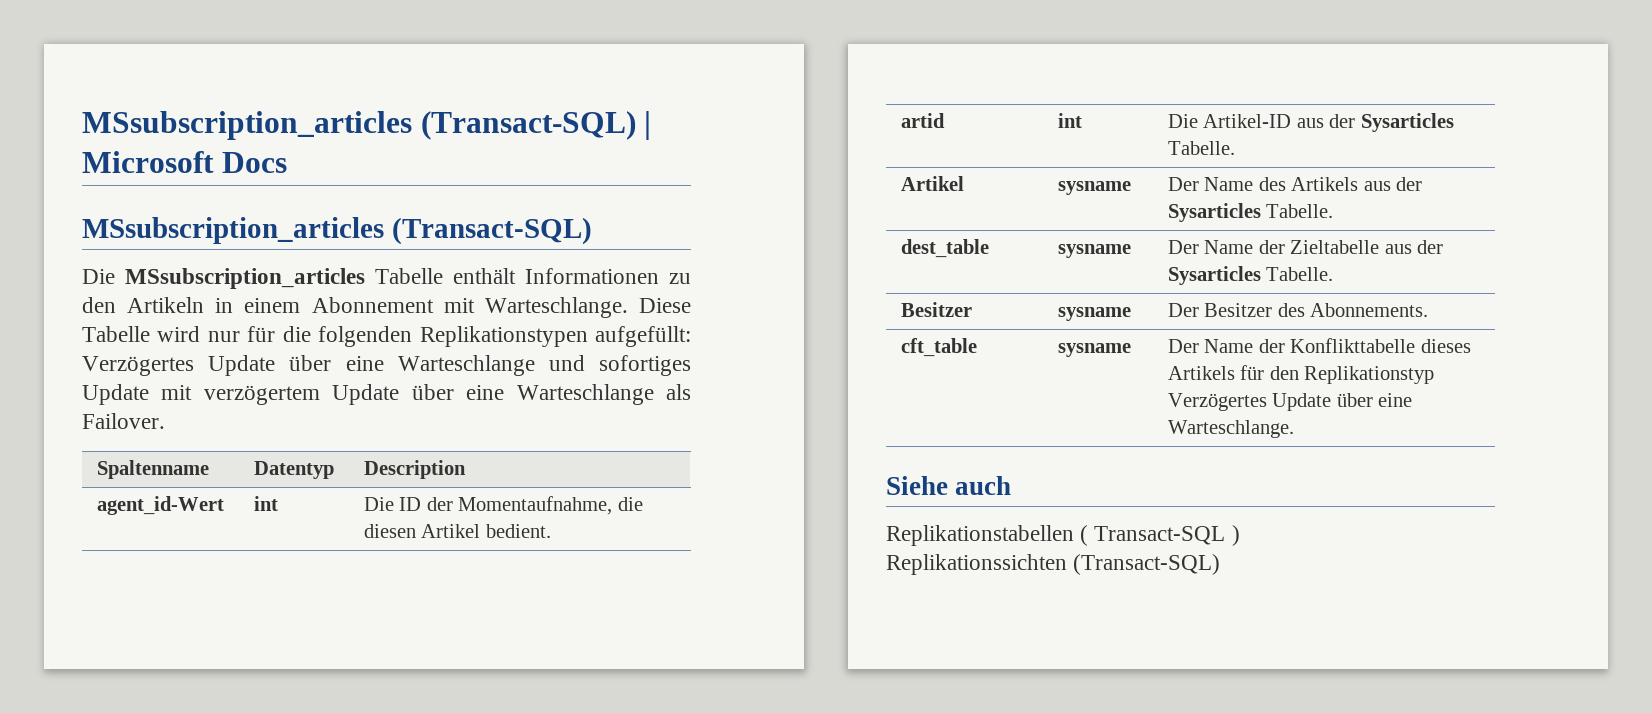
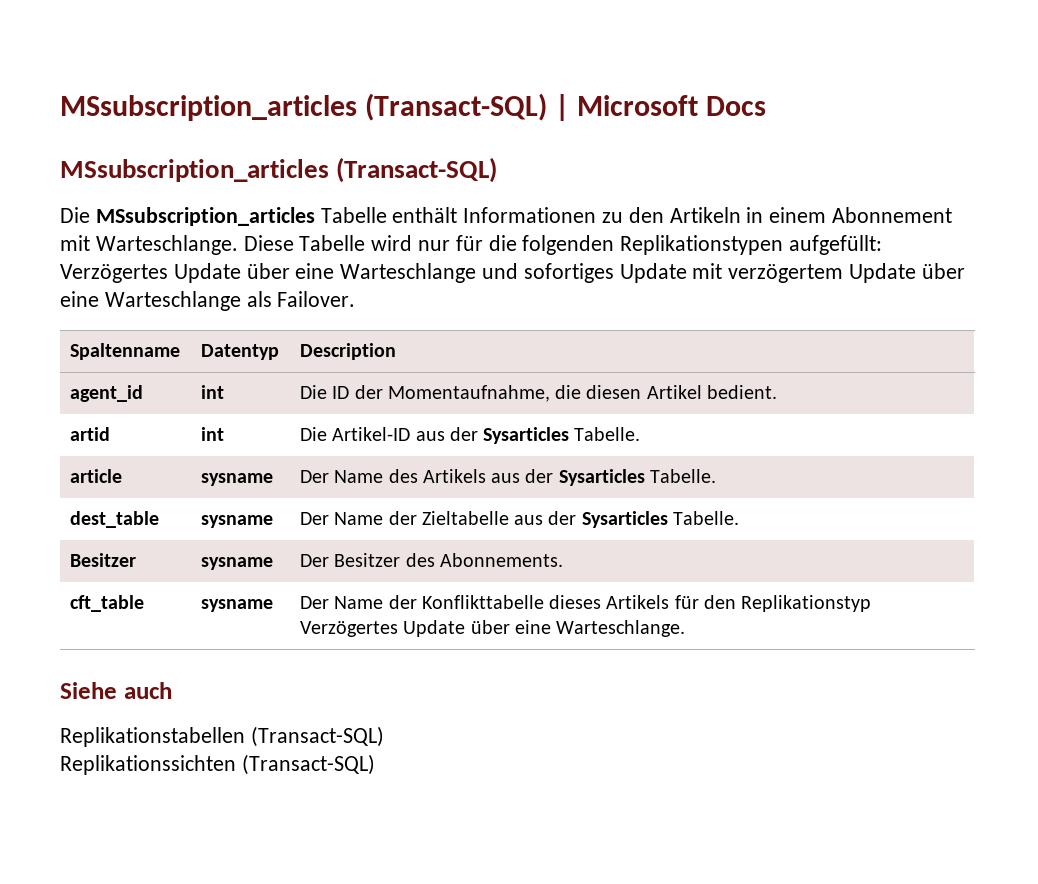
- agent_id-Wert | int | Die ID der Momentaufnahme, die diesen Artikel bedient.
+ agent_id | int | Die ID der Momentaufnahme, die diesen Artikel bedient.
- Artikel | sysname | Der Name des Artikels aus der Sysarticles Tabelle.
+ article | sysname | Der Name des Artikels aus der Sysarticles Tabelle.
- Replikationstabellen ( Transact-SQL )
+ Replikationstabellen (Transact-SQL)

